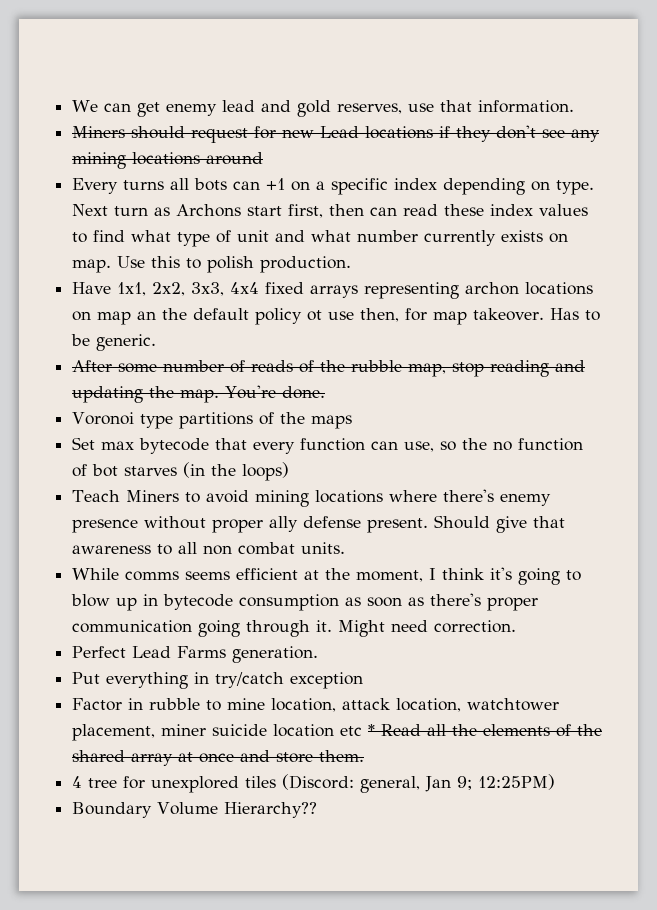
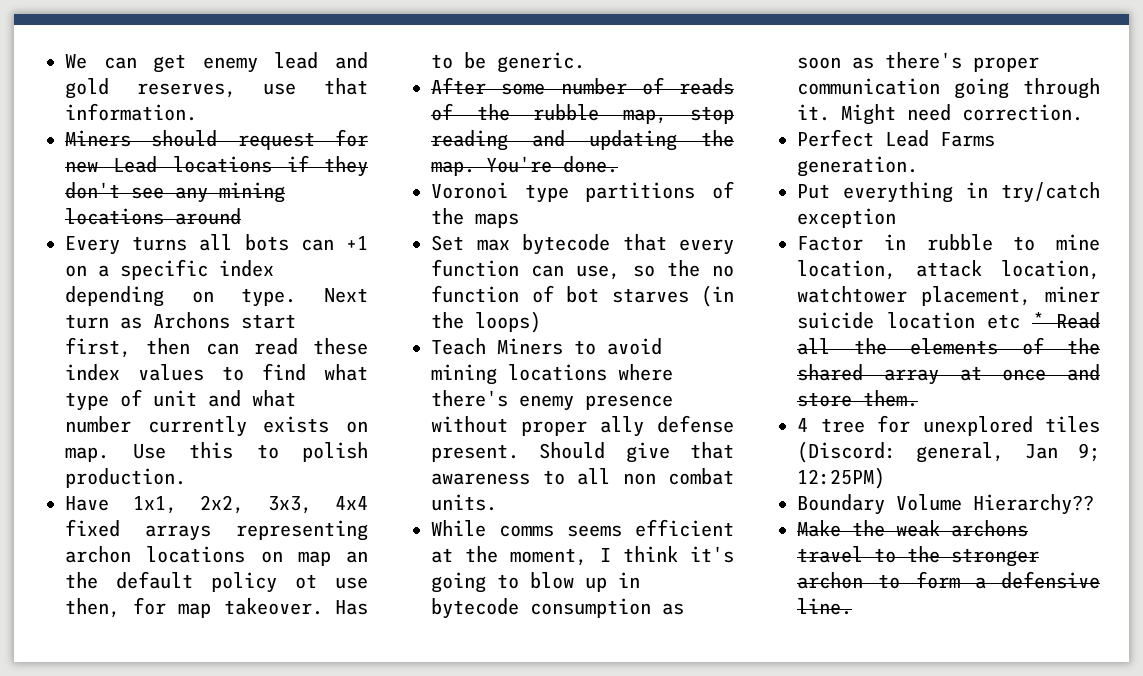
+ Make the weak archons travel to the stronger archon to form a defensive line.

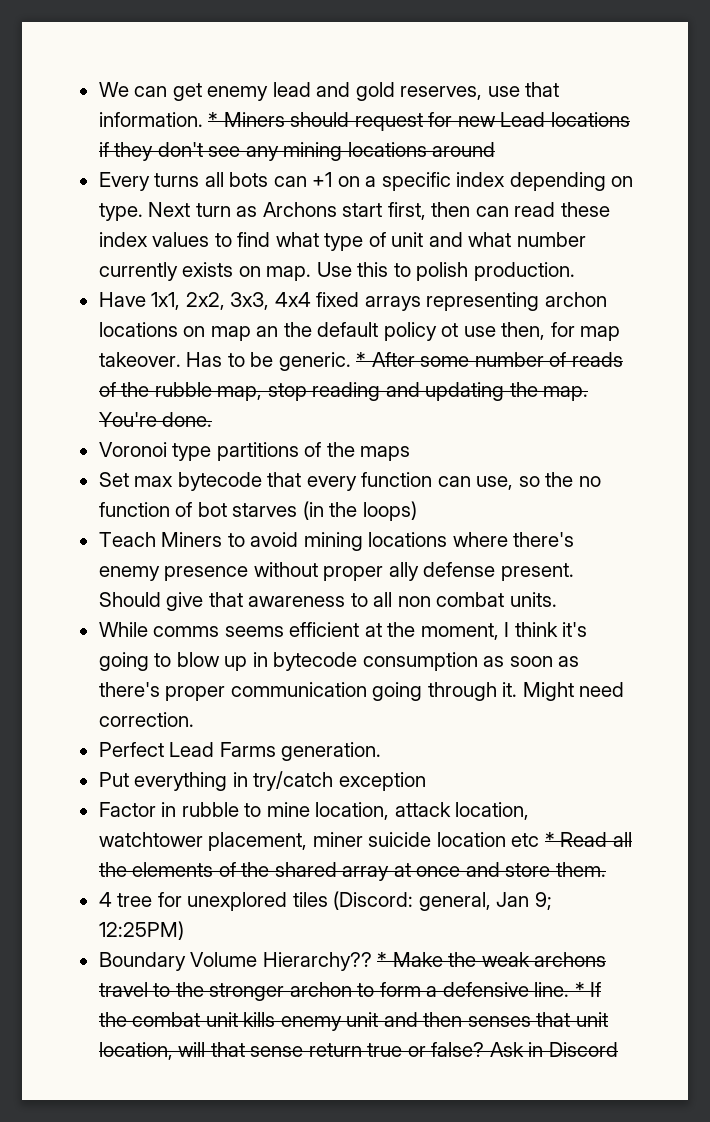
- We can get enemy lead and gold reserves, use that information.
- Miners should request for new Lead locations if they don't see any mining locations around
+ We can get enemy lead and gold reserves, use that information. * Miners should request for new Lead locations if they don't see any mining locations around
- Has to be generic.
- After some number of reads of the rubble map, stop reading and updating the map.
+ Has to be generic. * After some number of reads of the rubble map, stop reading and updating the map.
- Boundary Volume Hierarchy??
- Make the weak archons travel to the stronger archon to form a defensive line.
+ Boundary Volume Hierarchy?? * Make the weak archons travel to the stronger archon to form a defensive line.
+ * If the combat unit kills enemy unit and then senses that unit location, will that sense return true or false? Ask in Discord

